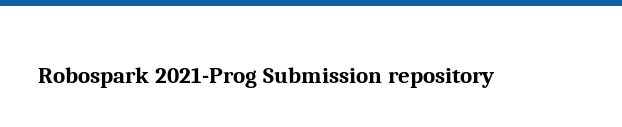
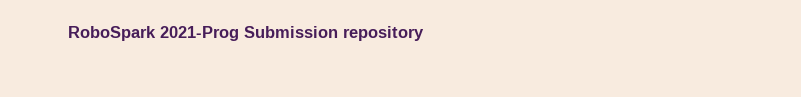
- Robospark 2021-Prog Submission repository
+ RoboSpark 2021-Prog Submission repository

